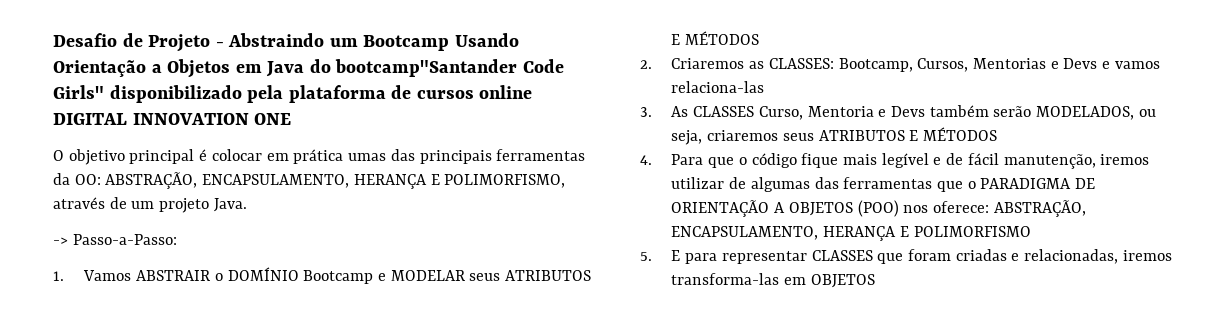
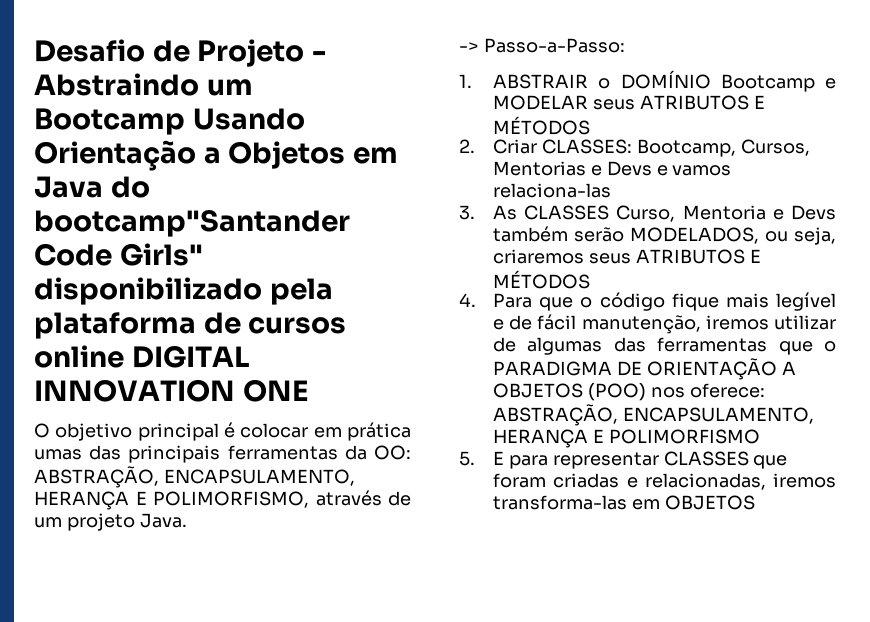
- 1. Vamos ABSTRAIR o DOMÍNIO Bootcamp e MODELAR seus ATRIBUTOS E MÉTODOS
+ 1. ABSTRAIR o DOMÍNIO Bootcamp e MODELAR seus ATRIBUTOS E MÉTODOS
- 2. Criaremos as CLASSES: Bootcamp, Cursos, Mentorias e Devs e vamos relaciona-las
+ 2. Criar CLASSES: Bootcamp, Cursos, Mentorias e Devs e vamos relaciona-las

